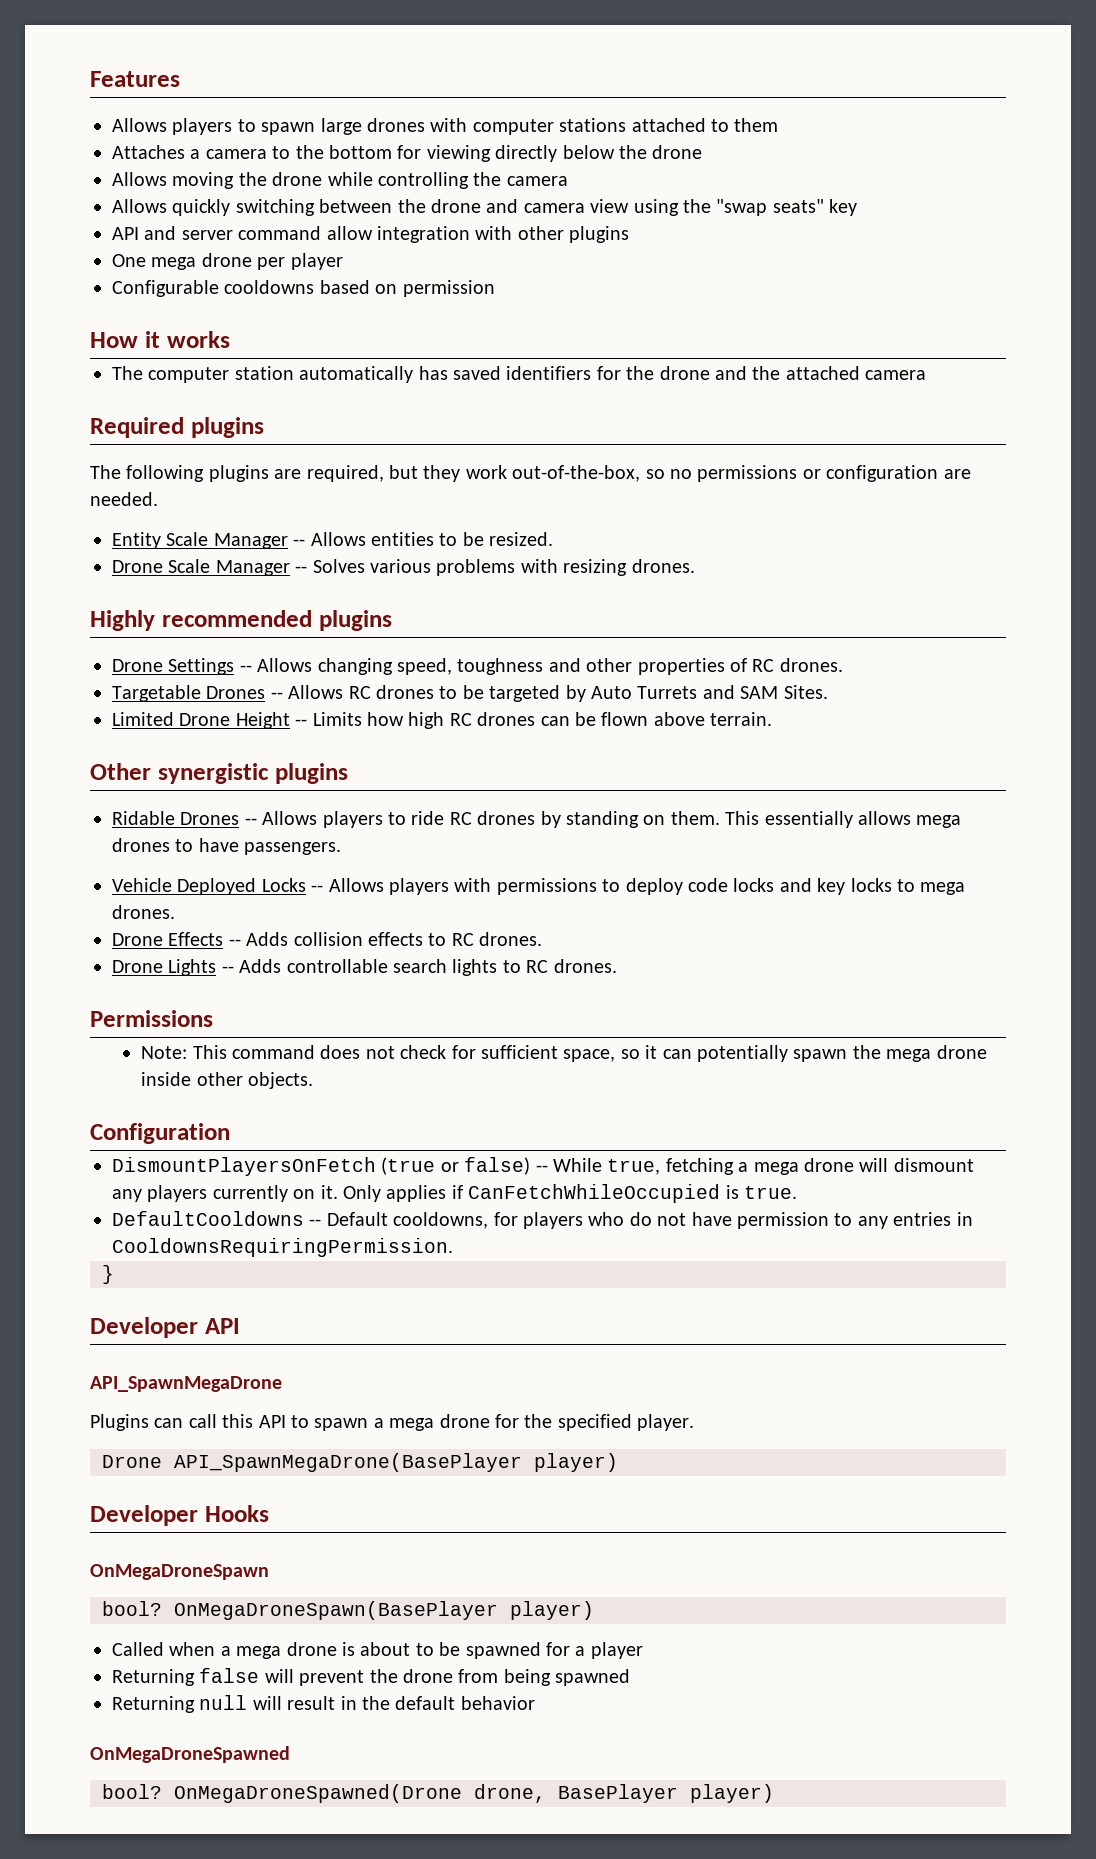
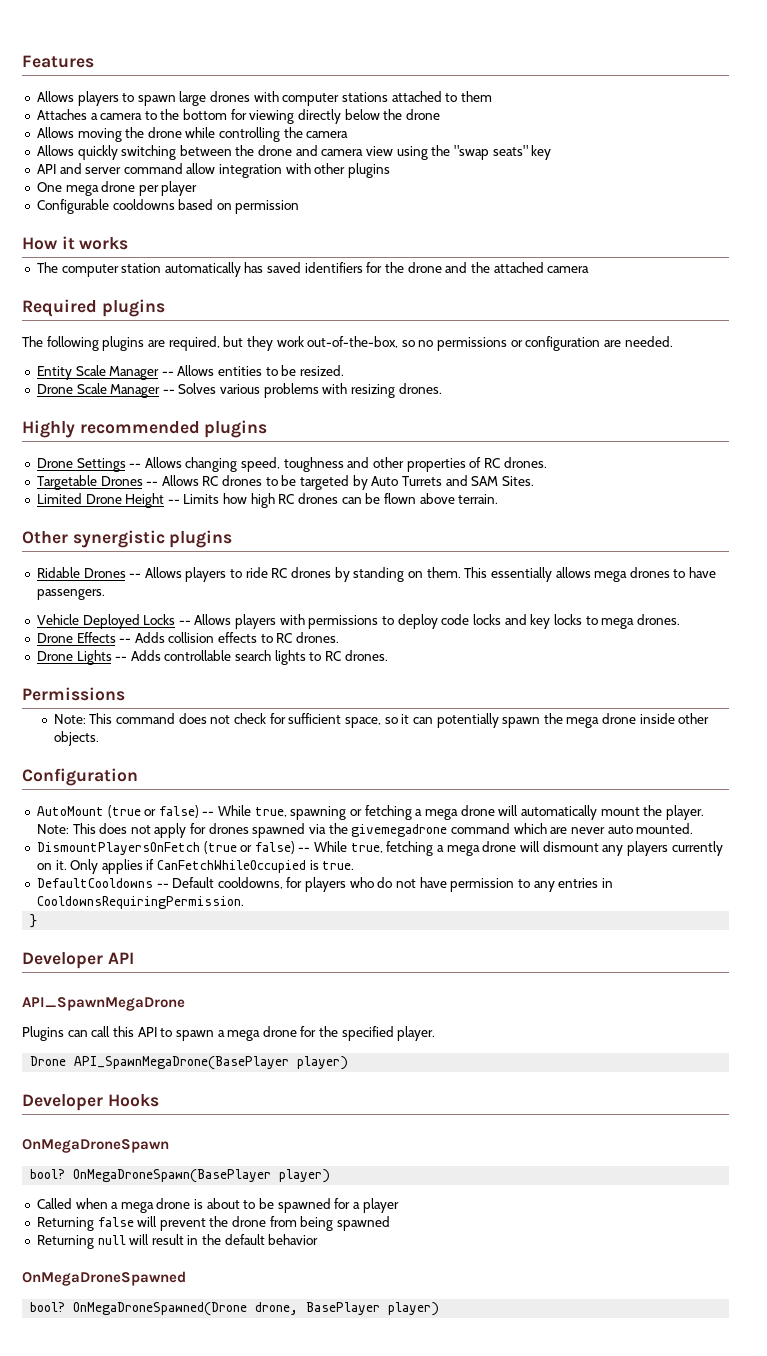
+ AutoMount (true or false) -- While true, spawning or fetching a mega drone will automatically mount the player. Note: This does not apply for drones spawned via the givemegadrone command which are never auto mounted.

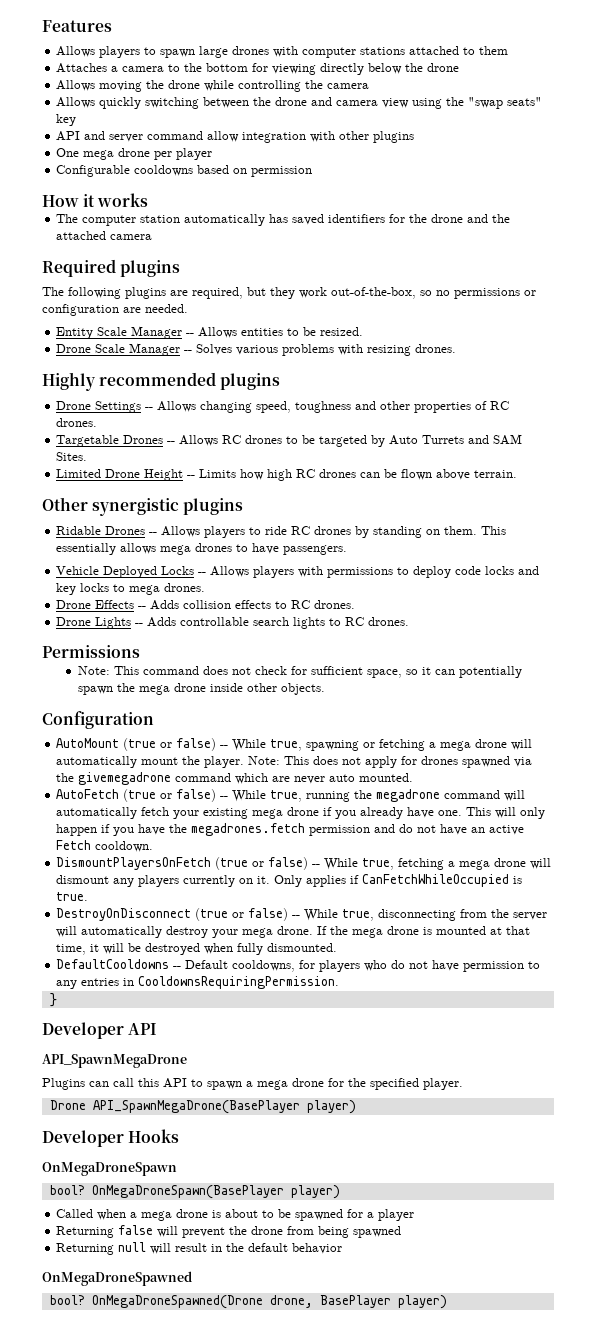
+ AutoFetch (true or false) -- While true, running the megadrone command will automatically fetch your existing mega drone if you already have one. This will only happen if you have the megadrones.fetch permission and do not have an active Fetch cooldown.
+ DestroyOnDisconnect (true or false) -- While true, disconnecting from the server will automatically destroy your mega drone. If the mega drone is mounted at that time, it will be destroyed when fully dismounted.

